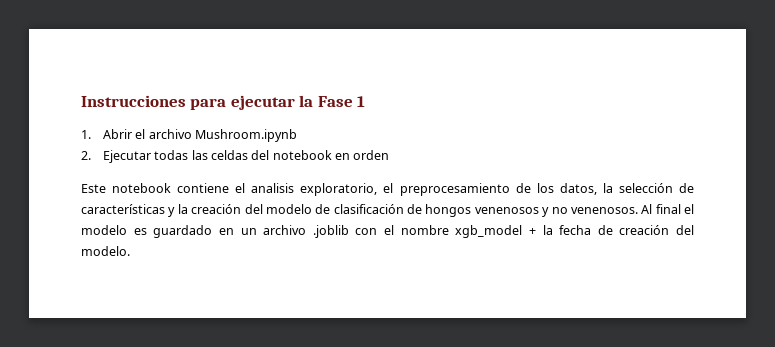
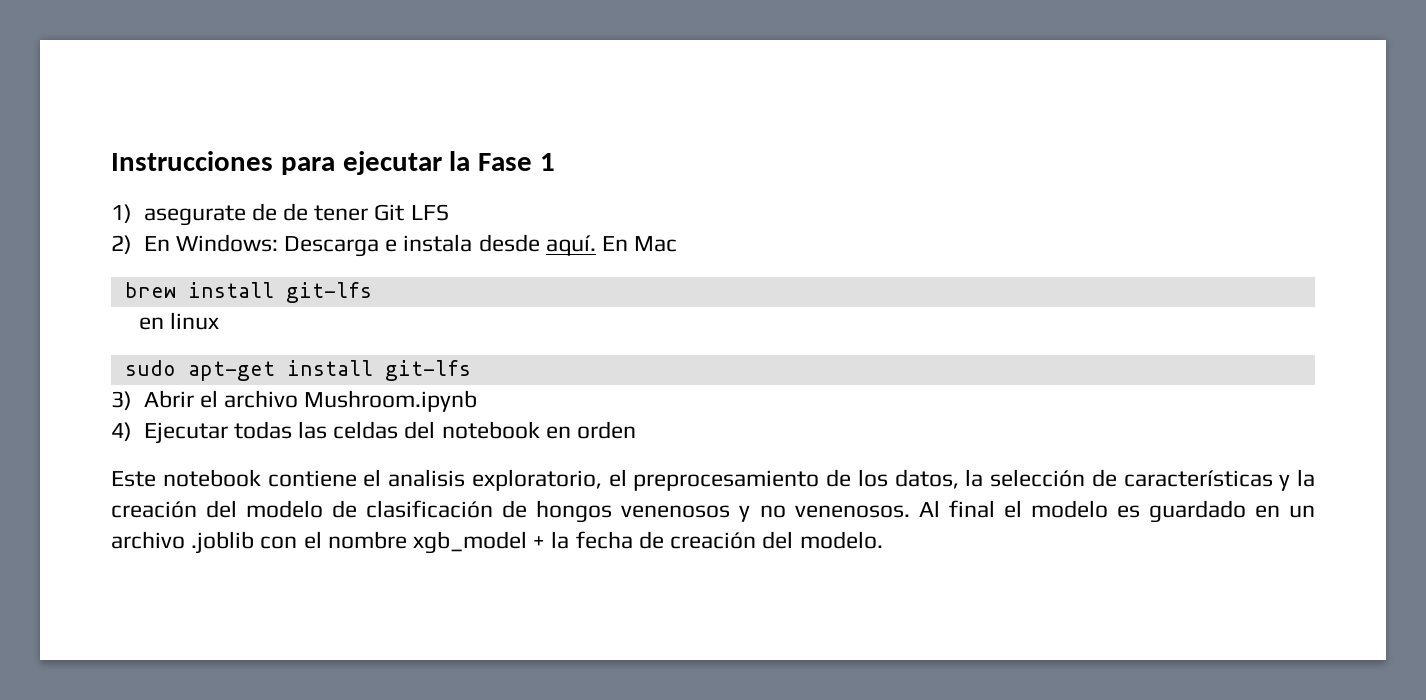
- 1. Abrir el archivo Mushroom.ipynb
+ 1) asegurate de de tener Git LFS
+ 2) En Windows: Descarga e instala desde aquí. En Mac
+ brew install git-lfs
+ en linux
+ sudo apt-get install git-lfs
+ 3) Abrir el archivo Mushroom.ipynb
- 2. Ejecutar todas las celdas del notebook en orden
+ 4) Ejecutar todas las celdas del notebook en orden

